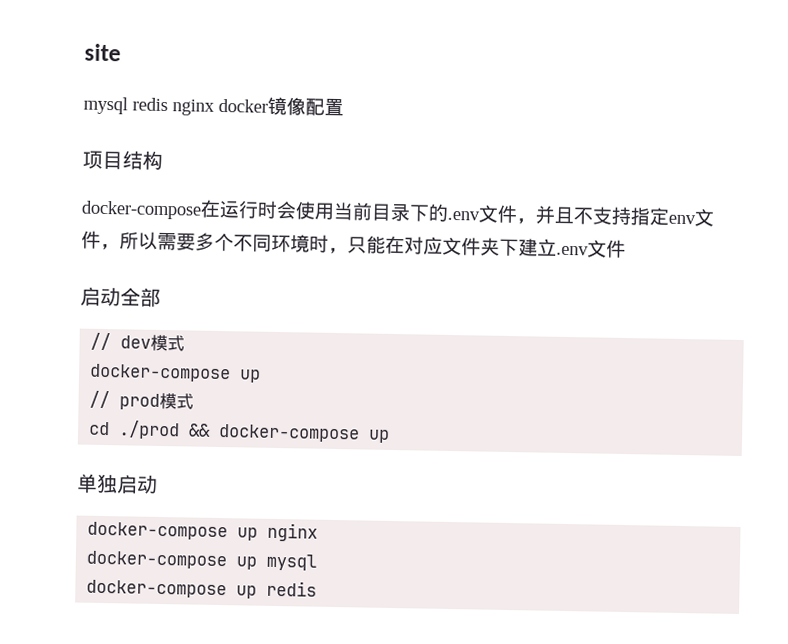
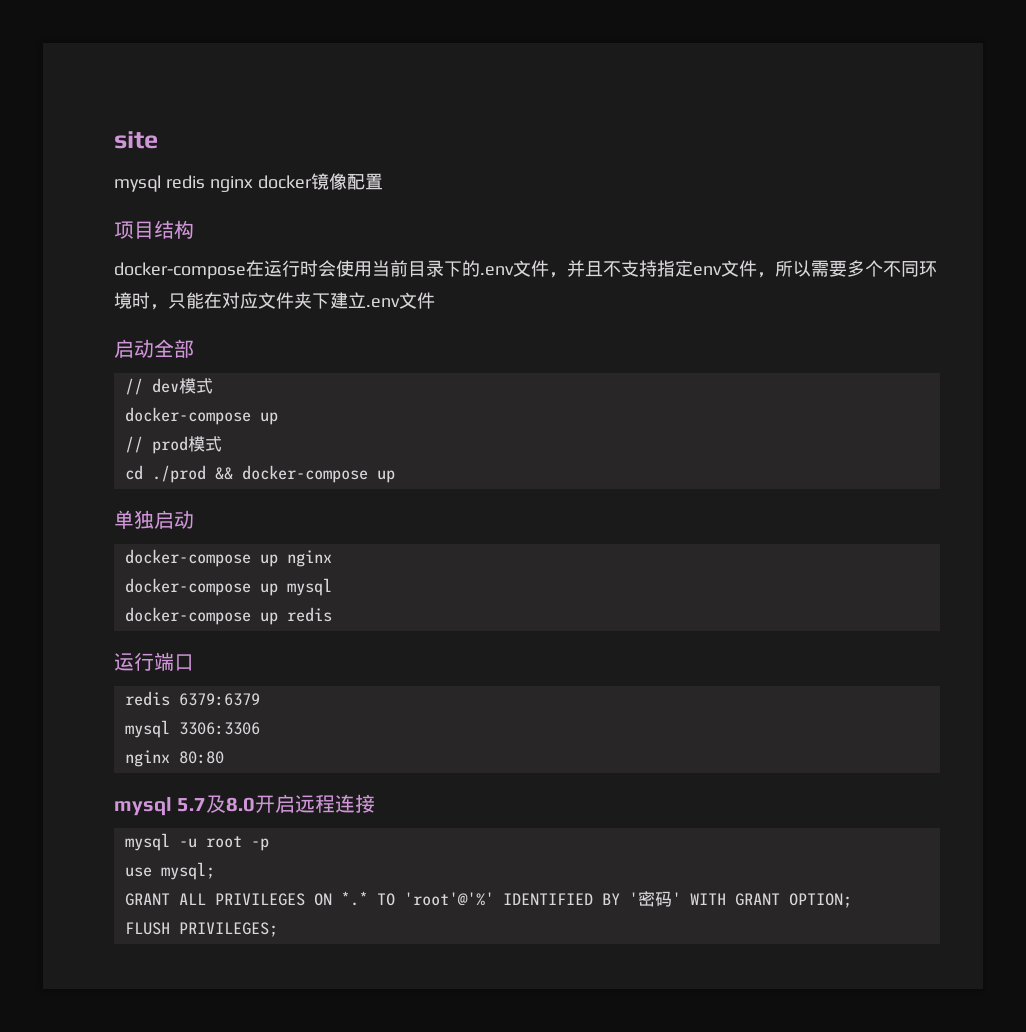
+ 运行端口
+ redis 6379:6379
+ mysql 3306:3306
+ nginx 80:80
+ mysql 5.7及8.0开启远程连接
+ mysql -u root -p
+ use mysql;
+ GRANT ALL PRIVILEGES ON *.* TO 'root'@'%' IDENTIFIED BY '密码' WITH GRANT OPTION;
+ FLUSH PRIVILEGES;

